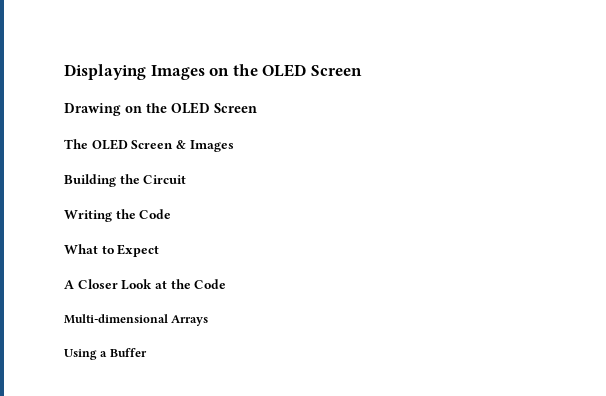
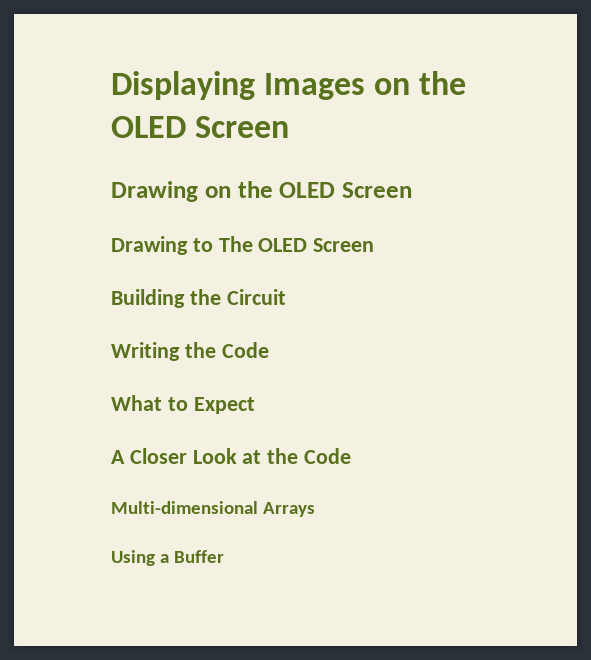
- The OLED Screen & Images
+ Drawing to The OLED Screen

